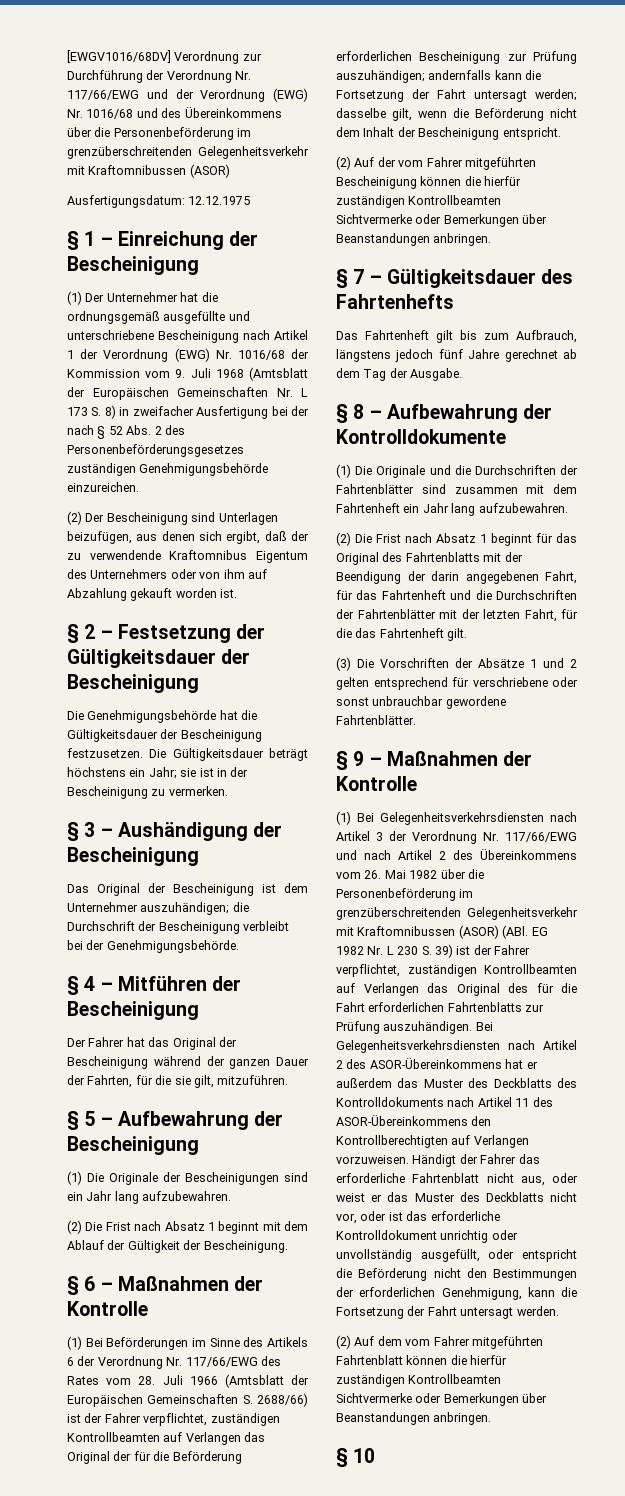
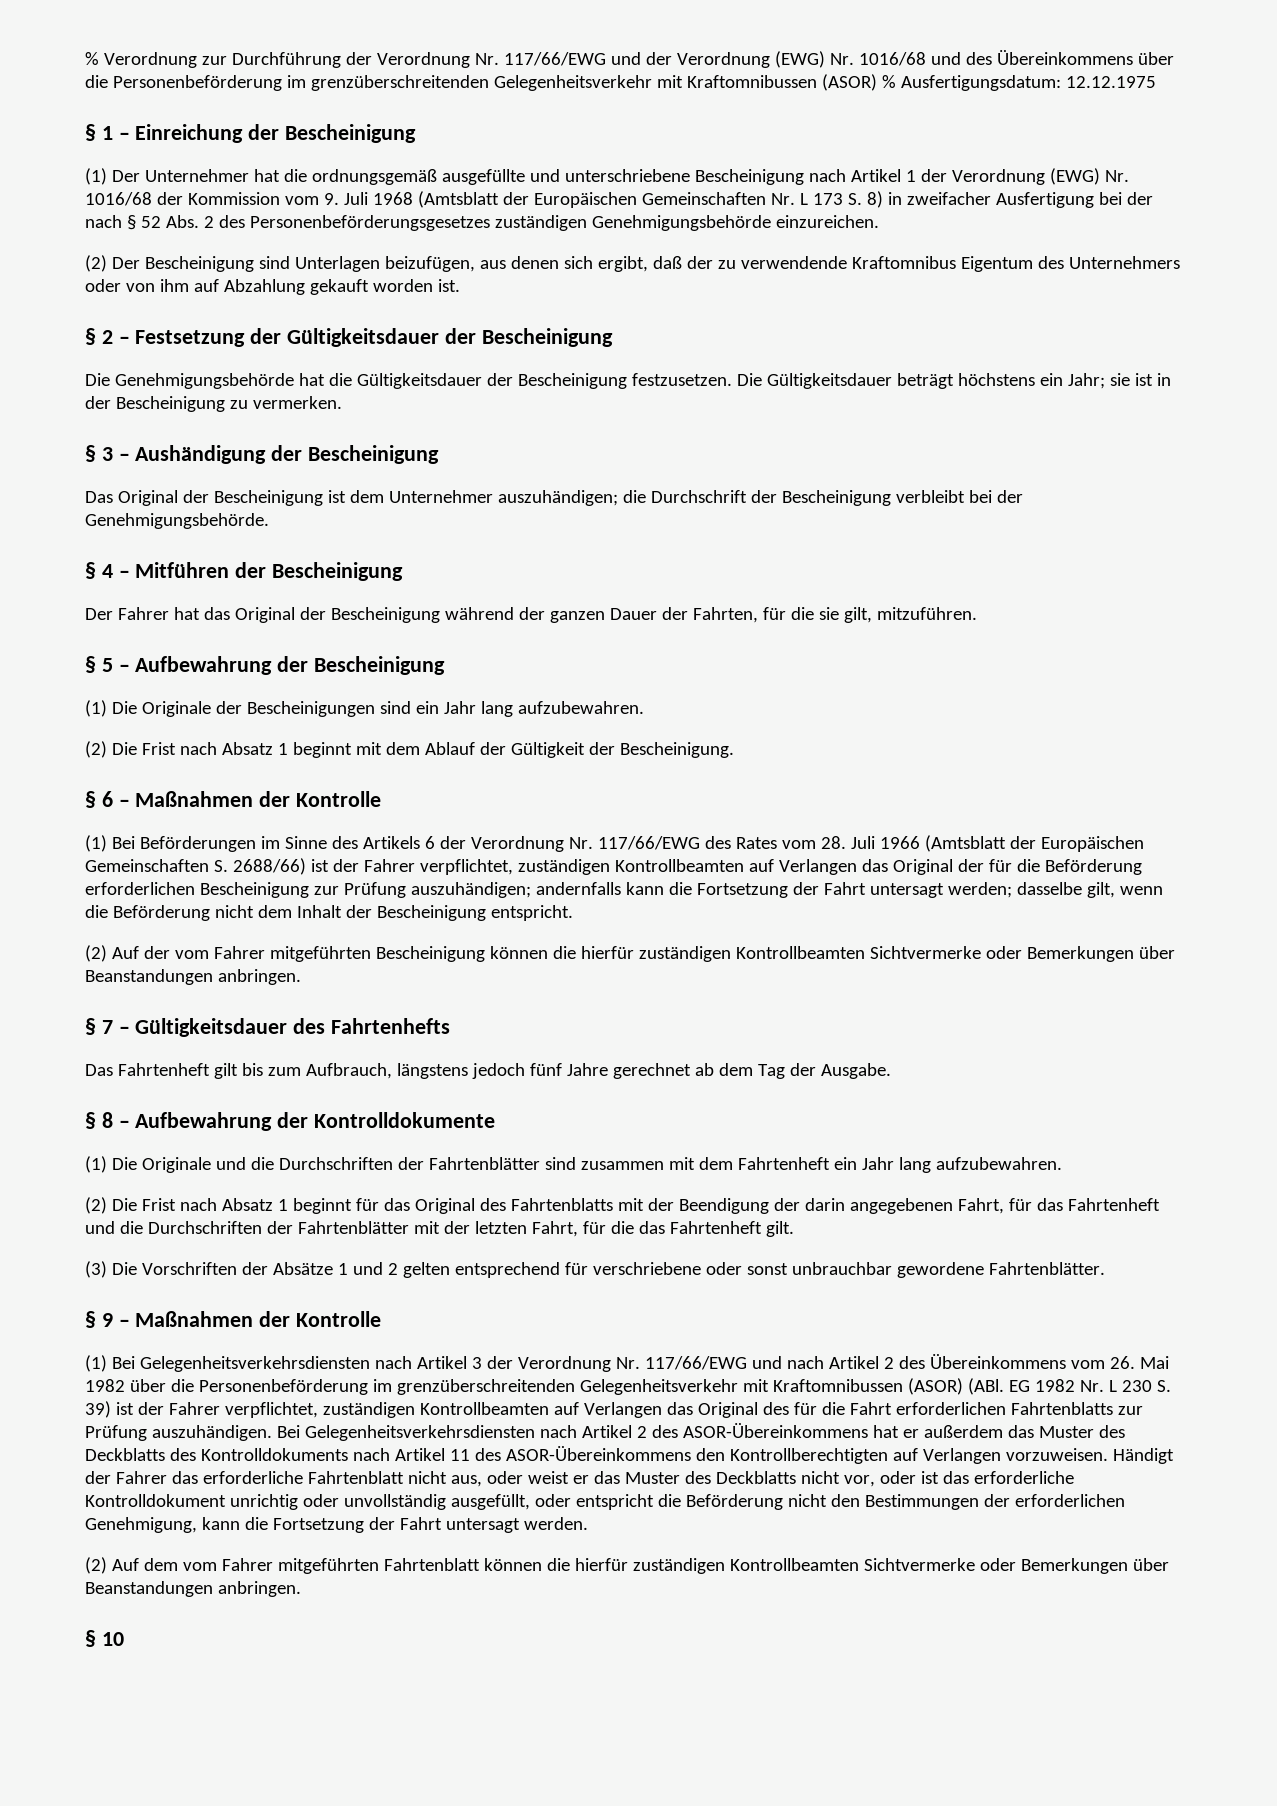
- [EWGV1016/68DV] Verordnung zur Durchführung der Verordnung Nr. 117/66/EWG und der Verordnung (EWG) Nr. 1016/68 und des Übereinkommens über die Personenbeförderung im grenzüberschreitenden Gelegenheitsverkehr mit Kraftomnibussen (ASOR)
- Ausfertigungsdatum: 12.12.1975
+ % Verordnung zur Durchführung der Verordnung Nr. 117/66/EWG und der Verordnung (EWG) Nr. 1016/68 und des Übereinkommens über die Personenbeförderung im grenzüberschreitenden Gelegenheitsverkehr mit Kraftomnibussen (ASOR) % Ausfertigungsdatum: 12.12.1975

